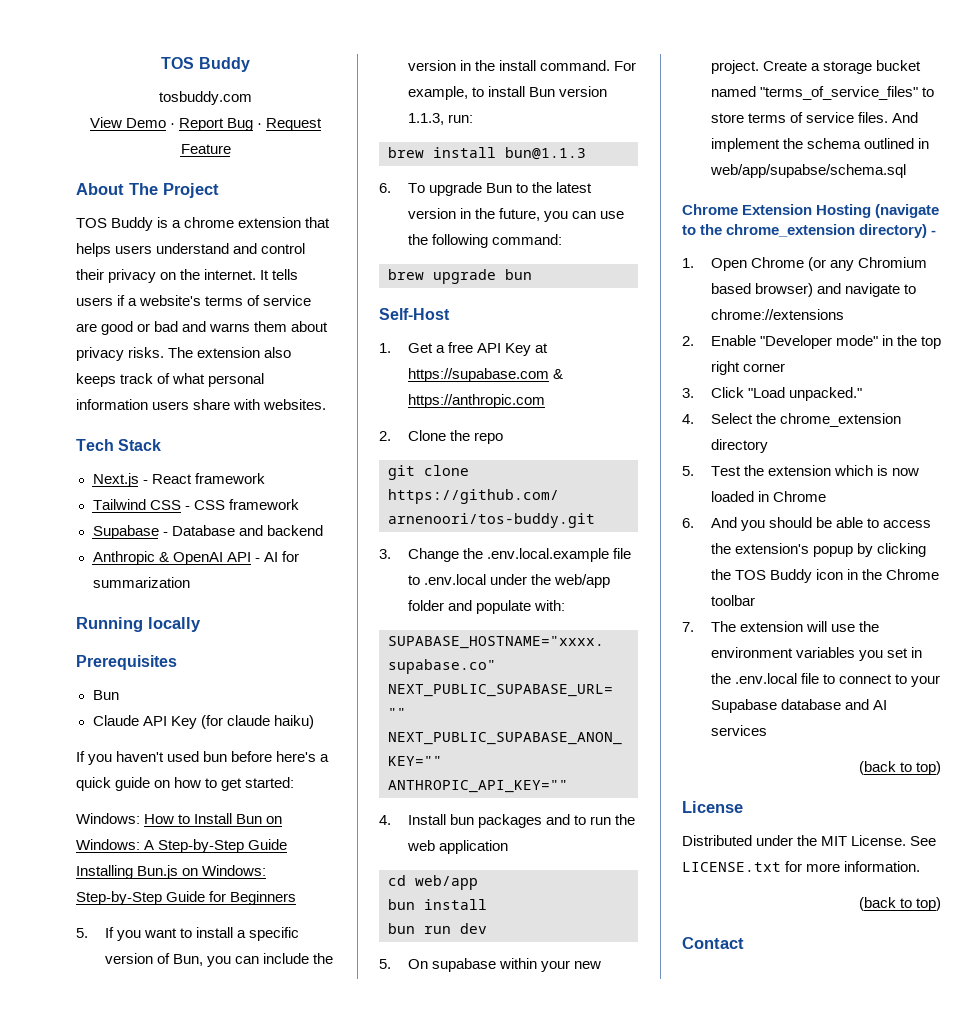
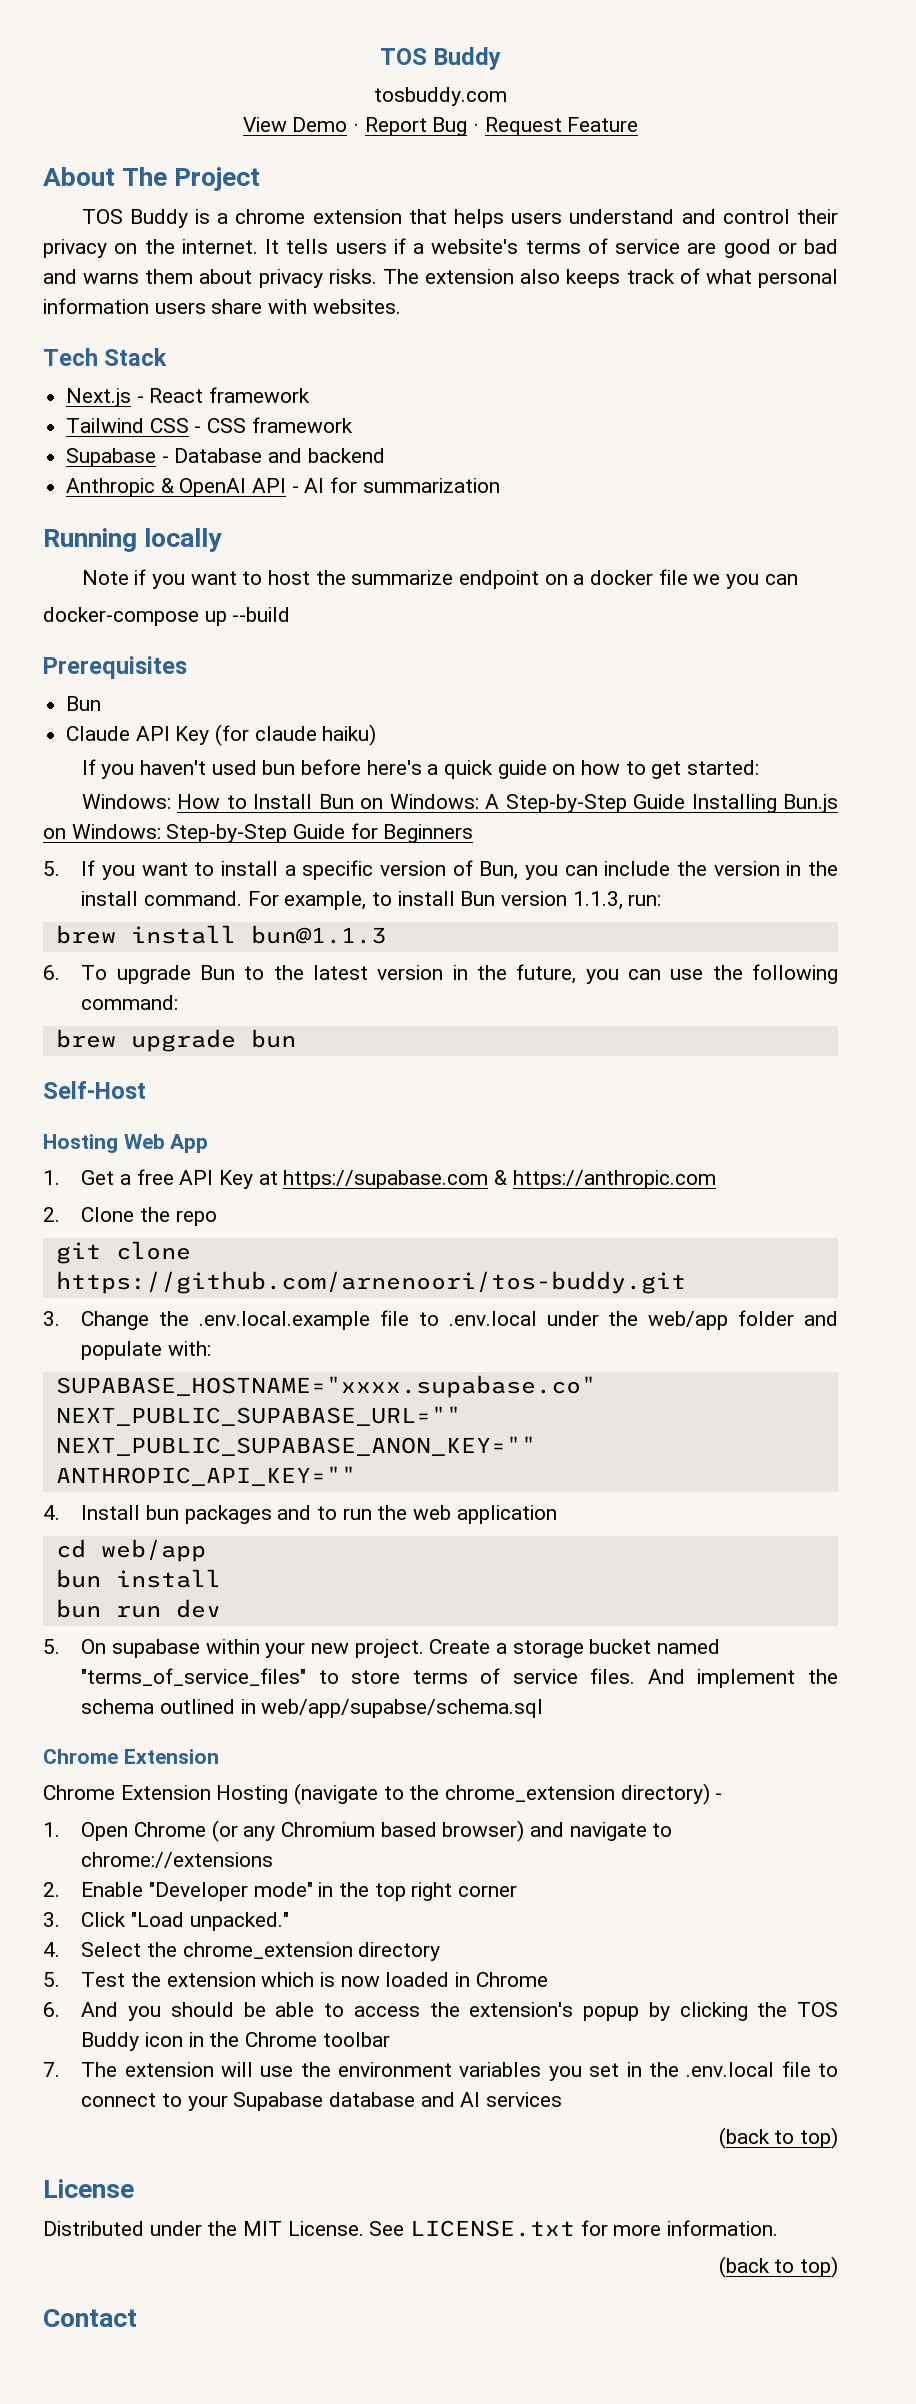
+ Note if you want to host the summarize endpoint on a docker file we you can
+ docker-compose up --build
+ Hosting Web App
  And implement the schema outlined in web/app/supabse/schema.sql
+ Chrome Extension

